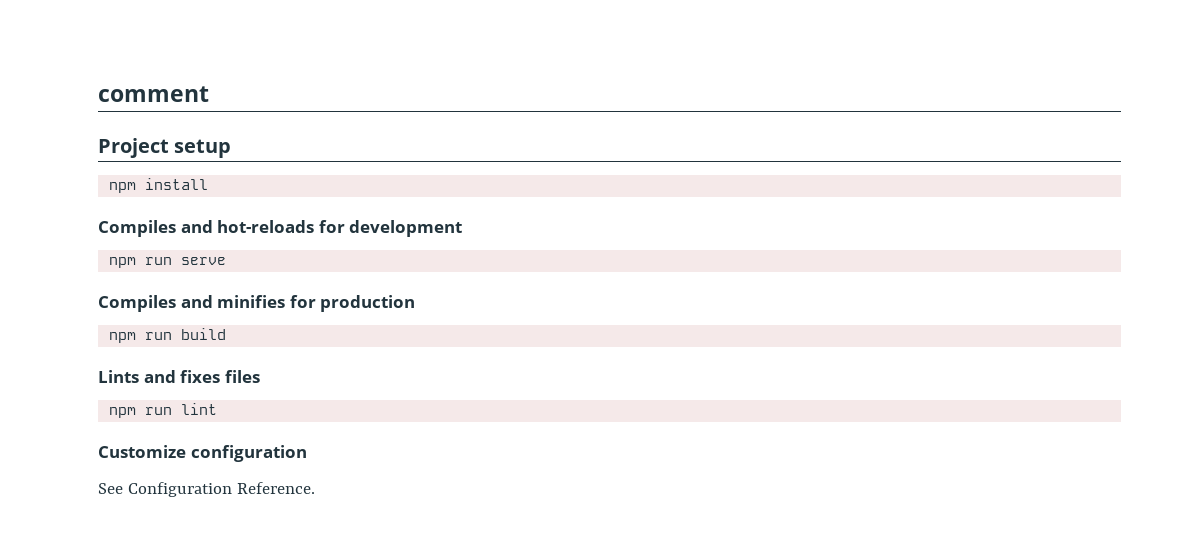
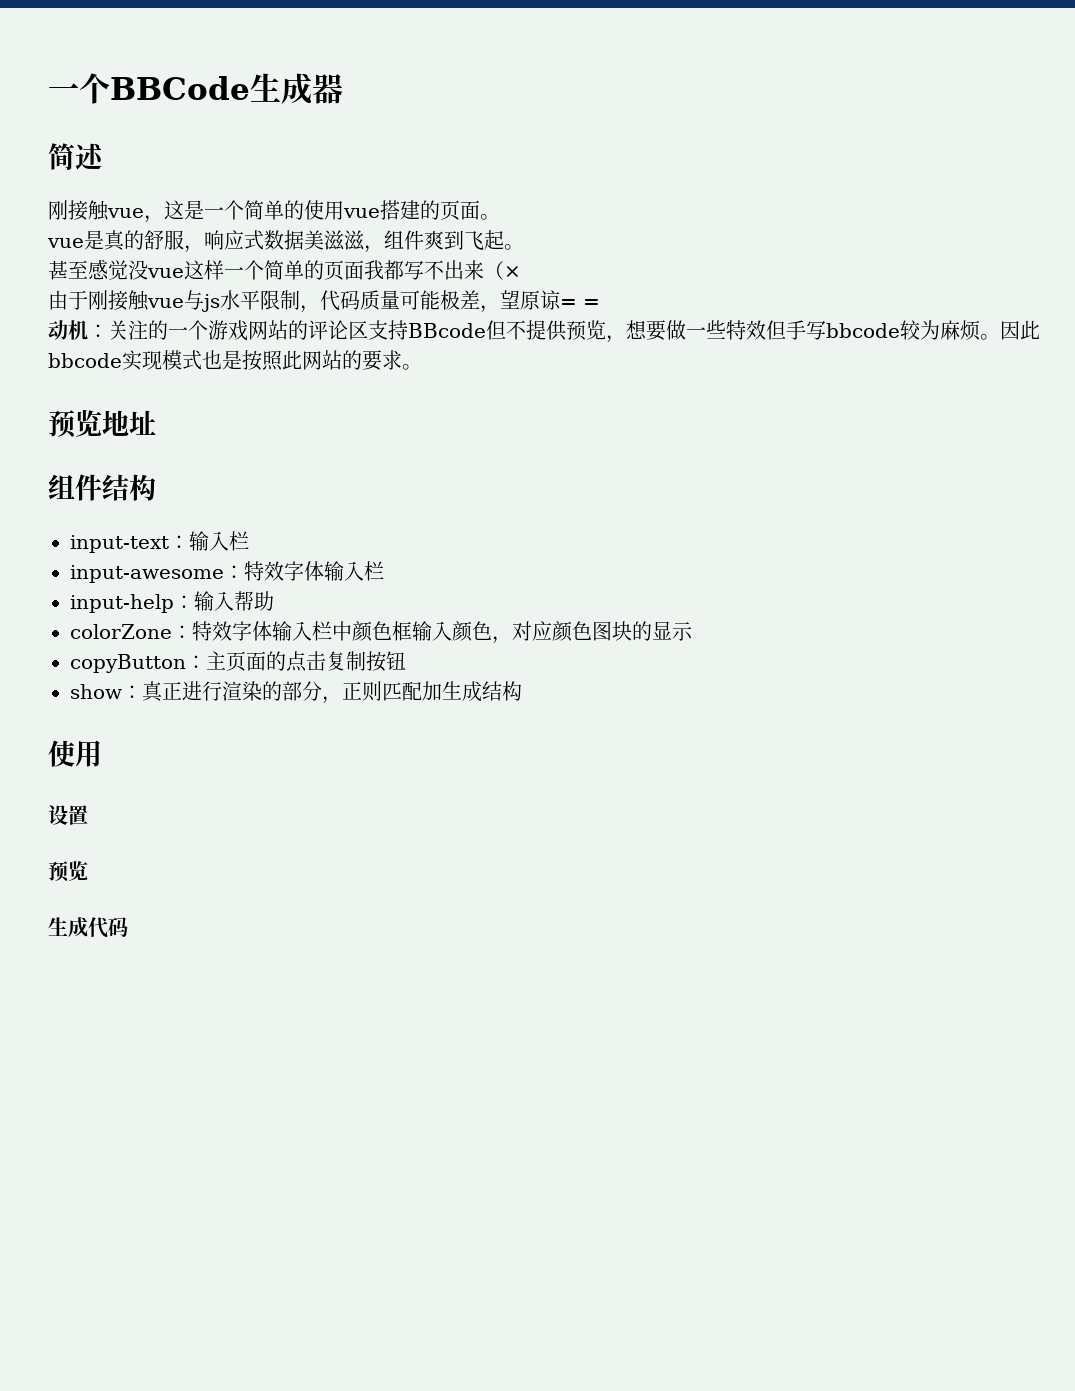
- comment
- Project setup
- npm install
- Compiles and hot-reloads for development
- npm run serve
- Compiles and minifies for production
- npm run build
- Lints and fixes files
- npm run lint
- Customize configuration
- See Configuration Reference.
+ 一个BBCode生成器
+ 简述
+ 刚接触vue，这是一个简单的使用vue搭建的页面。
+ vue是真的舒服，响应式数据美滋滋，组件爽到飞起。
+ 甚至感觉没vue这样一个简单的页面我都写不出来（×
+ 由于刚接触vue与js水平限制，代码质量可能极差，望原谅= =
+ 动机：关注的一个游戏网站的评论区支持BBcode但不提供预览，想要做一些特效但手写bbcode较为麻烦。因此bbcode实现模式也是按照此网站的要求。
+ 预览地址
+ 组件结构
+ input-text：输入栏
+ input-awesome：特效字体输入栏
+ input-help：输入帮助
+ colorZone：特效字体输入栏中颜色框输入颜色，对应颜色图块的显示
+ copyButton：主页面的点击复制按钮
+ show：真正进行渲染的部分，正则匹配加生成结构
+ 使用
+ 设置
+ 预览
+ 生成代码

